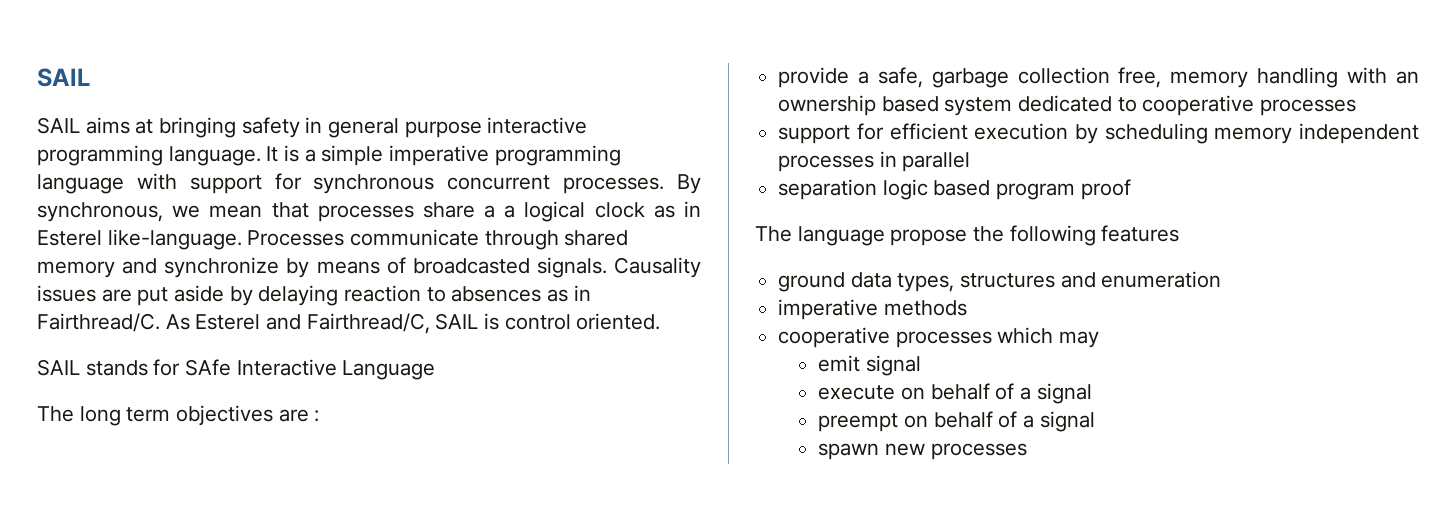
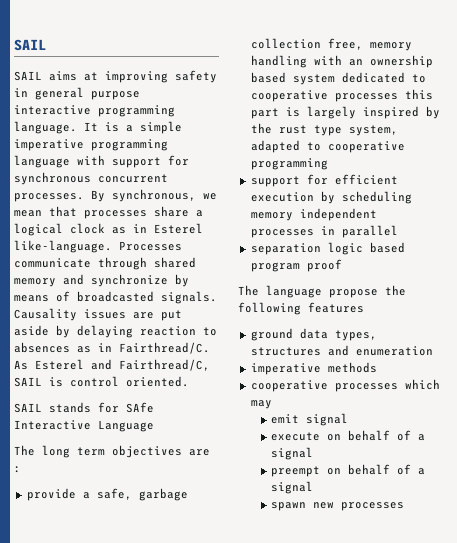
- SAIL aims at bringing safety in general purpose interactive programming language.
+ SAIL aims at improving safety in general purpose interactive programming language.
- By synchronous, we mean that processes share a a logical clock as in Esterel like-language.
+ By synchronous, we mean that processes share a logical clock as in Esterel like-language.
- provide a safe, garbage collection free, memory handling with an ownership based system dedicated to cooperative processes
+ provide a safe, garbage collection free, memory handling with an ownership based system dedicated to cooperative processes this part is largely inspired by the rust type system, adapted to cooperative programming

